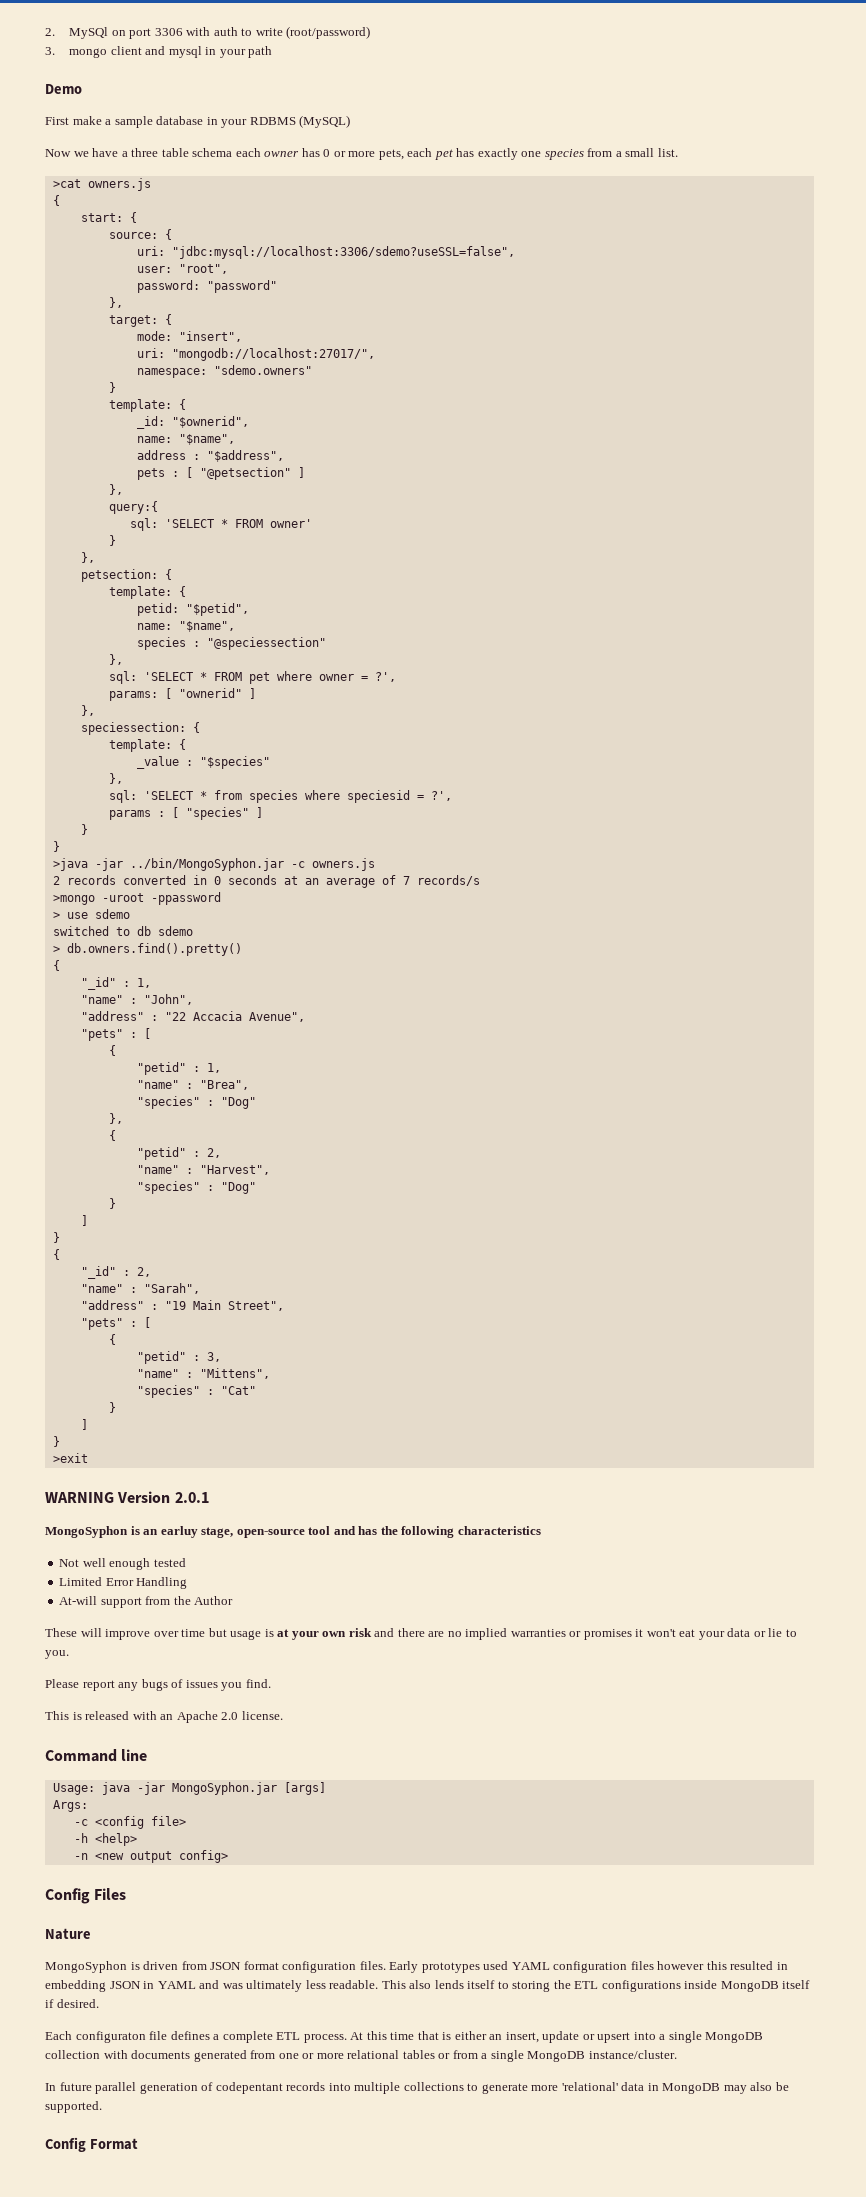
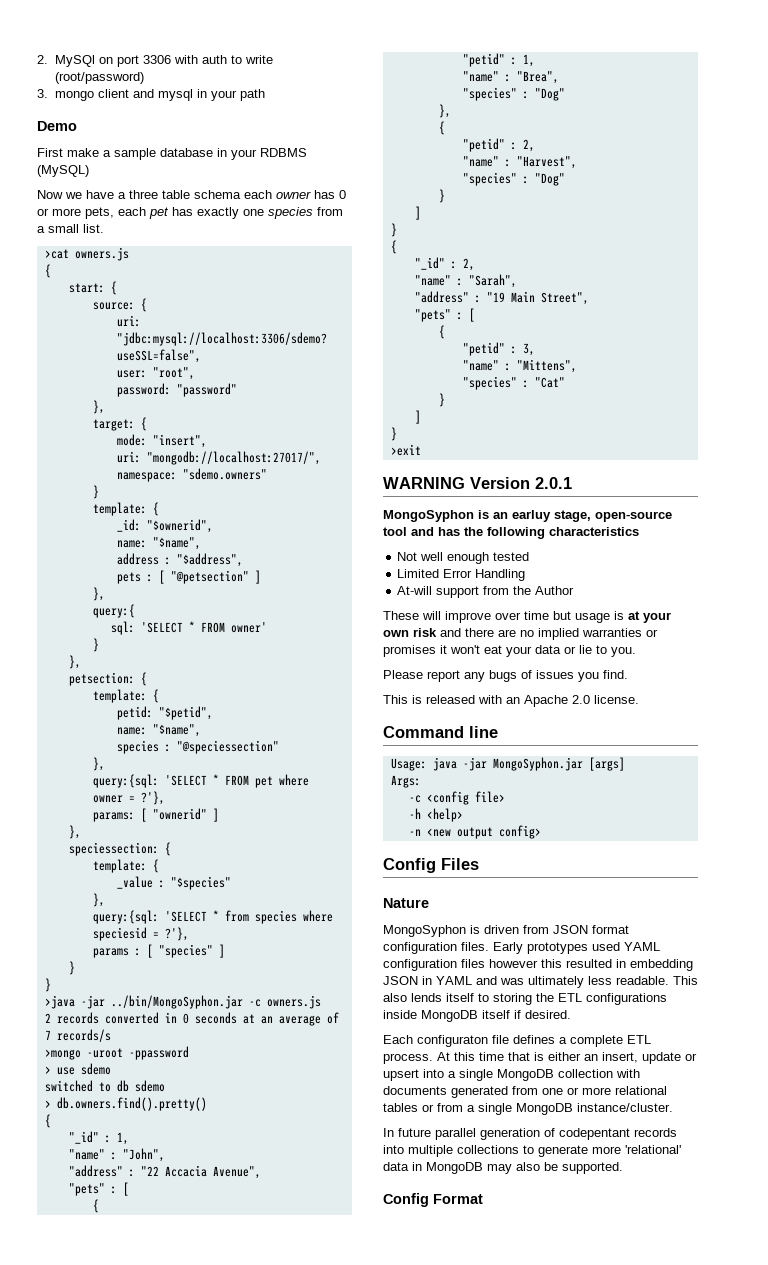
- sql: 'SELECT * FROM pet where owner = ?',
+ query:{sql: 'SELECT * FROM pet where owner = ?'},
- sql: 'SELECT * from species where speciesid = ?',
+ query:{sql: 'SELECT * from species where speciesid = ?'},

